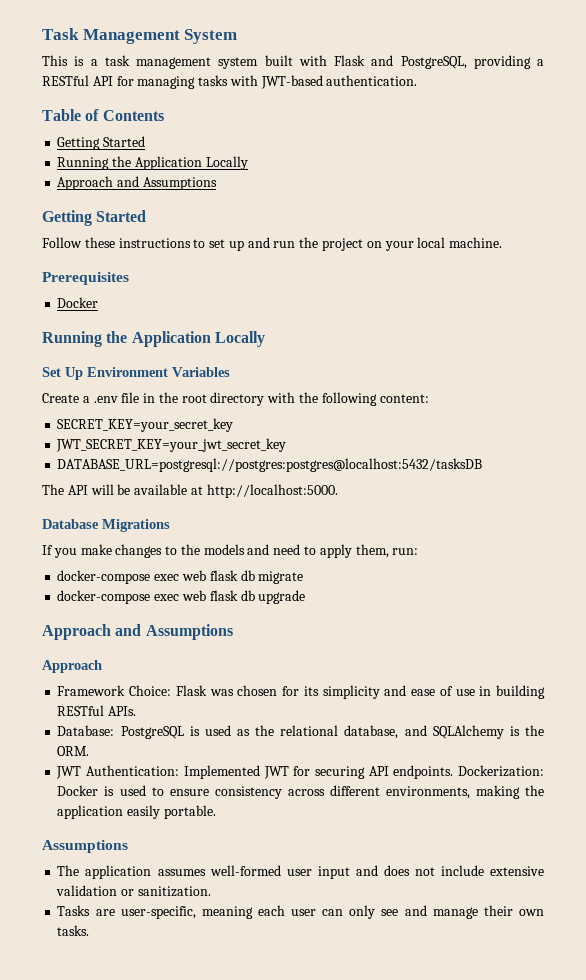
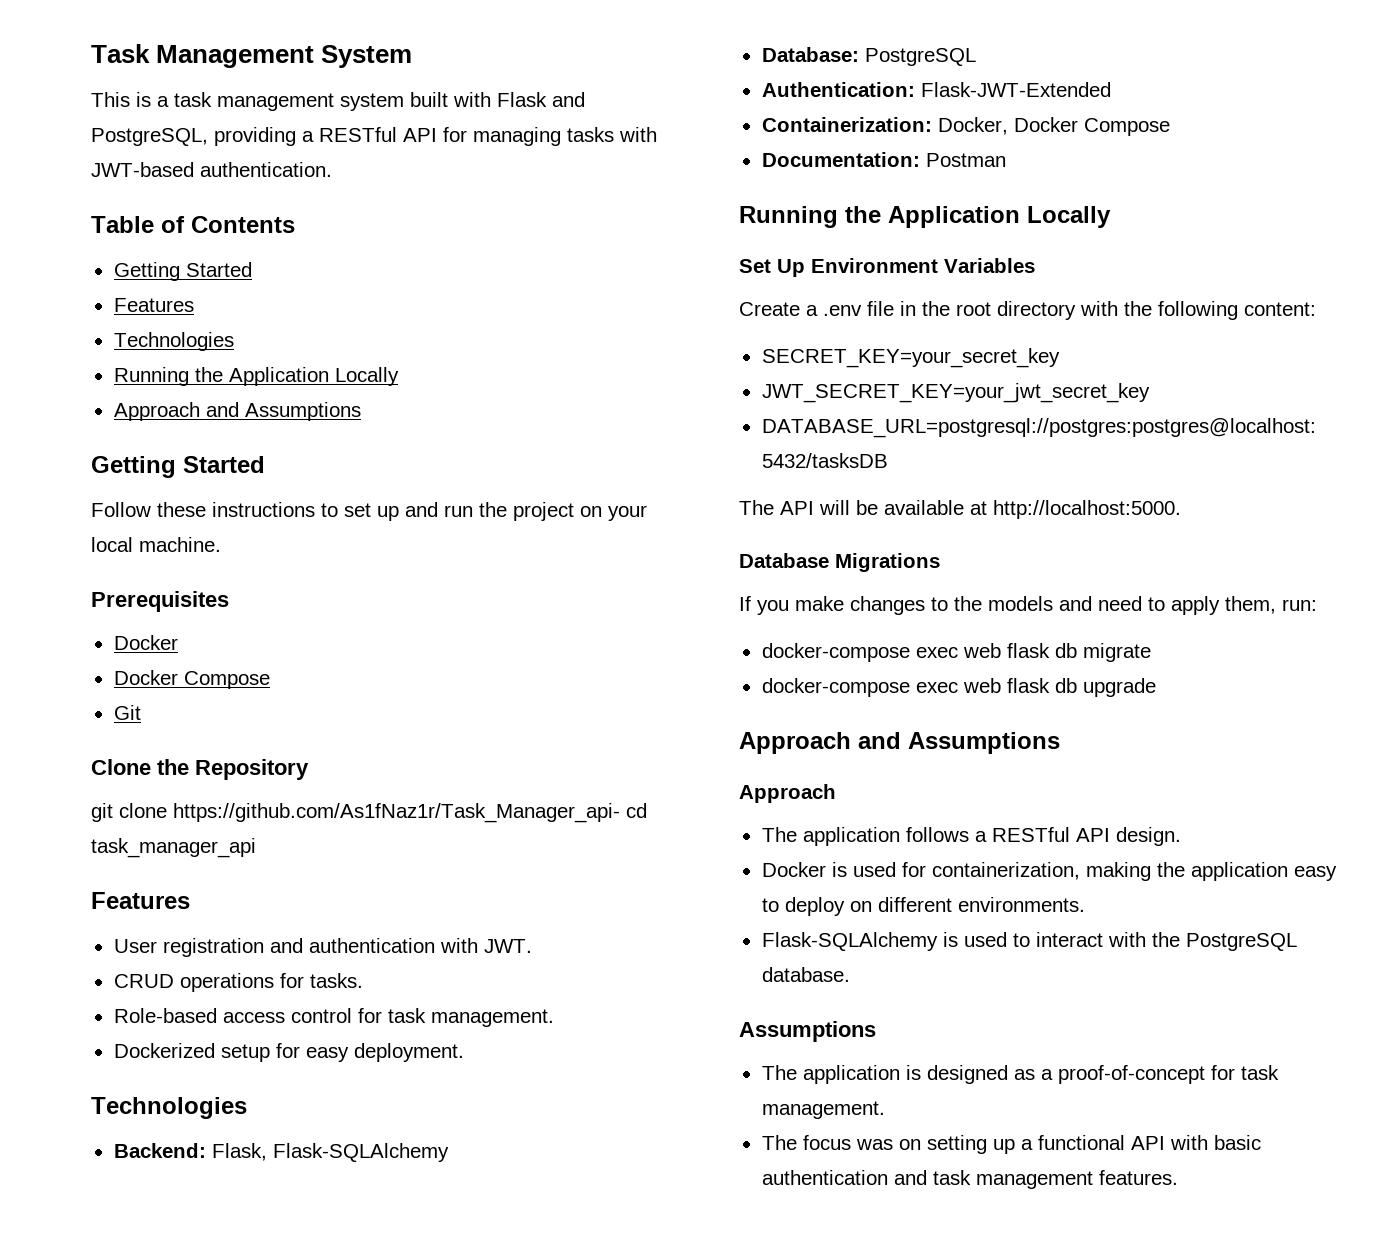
  Table of Contents
  Getting Started
+ Features
+ Technologies
  Prerequisites
  Docker
+ Docker Compose
+ Git
+ Clone the Repository
+ git clone https://github.com/As1fNaz1r/Task_Manager_api- cd task_manager_api
+ Features
+ User registration and authentication with JWT.
+ CRUD operations for tasks.
+ Role-based access control for task management.
+ Dockerized setup for easy deployment.
+ Technologies
+ Backend: Flask, Flask-SQLAlchemy
+ Database: PostgreSQL
+ Authentication: Flask-JWT-Extended
+ Containerization: Docker, Docker Compose
+ Documentation: Postman
- Framework Choice: Flask was chosen for its simplicity and ease of use in building RESTful APIs.
- Database: PostgreSQL is used as the relational database, and SQLAlchemy is the ORM.
- JWT Authentication: Implemented JWT for securing API endpoints. Dockerization: Docker is used to ensure consistency across different environments, making the application easily portable.
+ The application follows a RESTful API design.
+ Docker is used for containerization, making the application easy to deploy on different environments.
+ Flask-SQLAlchemy is used to interact with the PostgreSQL database.
  Assumptions
- The application assumes well-formed user input and does not include extensive validation or sanitization.
- Tasks are user-specific, meaning each user can only see and manage their own tasks.
+ The application is designed as a proof-of-concept for task management.
+ The focus was on setting up a functional API with basic authentication and task management features.

